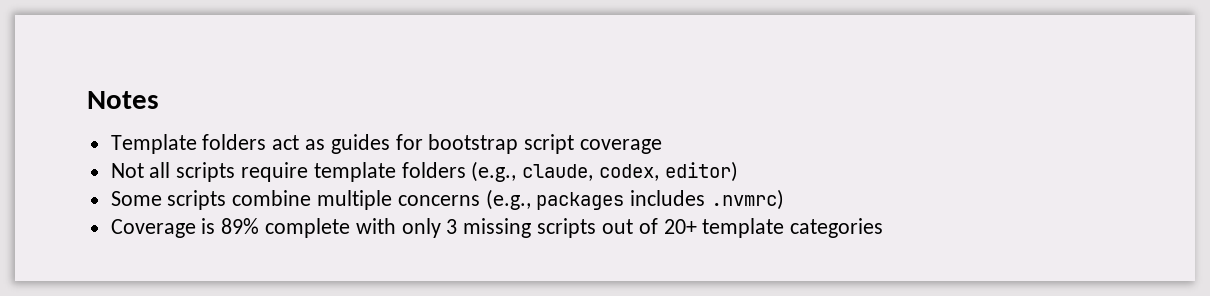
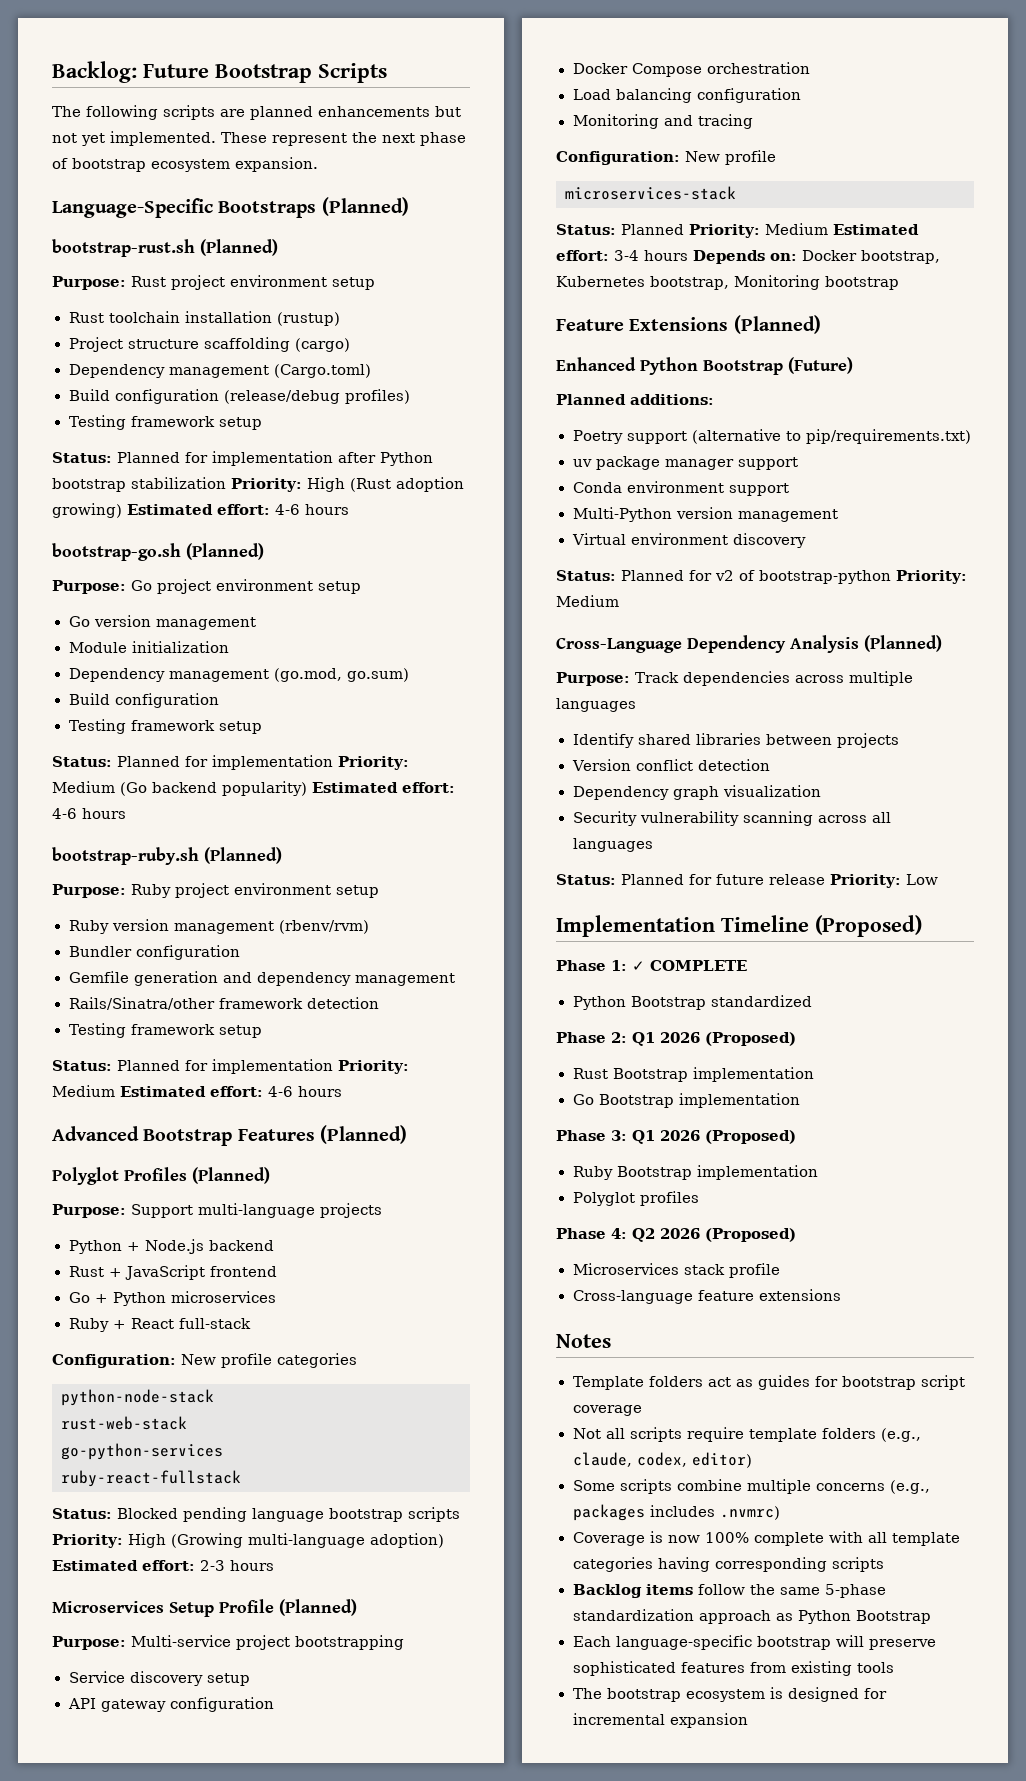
+ Backlog: Future Bootstrap Scripts
+ The following scripts are planned enhancements but not yet implemented. These represent the next phase of bootstrap ecosystem expansion.
+ Language-Specific Bootstraps (Planned)
+ bootstrap-rust.sh (Planned)
+ Purpose: Rust project environment setup
+ Rust toolchain installation (rustup)
+ Project structure scaffolding (cargo)
+ Dependency management (Cargo.toml)
+ Build configuration (release/debug profiles)
+ Testing framework setup
+ Status: Planned for implementation after Python bootstrap stabilization Priority: High (Rust adoption growing) Estimated effort: 4-6 hours
+ bootstrap-go.sh (Planned)
+ Purpose: Go project environment setup
+ Go version management
+ Module initialization
+ Dependency management (go.mod, go.sum)
+ Build configuration
+ Testing framework setup
+ Status: Planned for implementation Priority: Medium (Go backend popularity) Estimated effort: 4-6 hours
+ bootstrap-ruby.sh (Planned)
+ Purpose: Ruby project environment setup
+ Ruby version management (rbenv/rvm)
+ Bundler configuration
+ Gemfile generation and dependency management
+ Rails/Sinatra/other framework detection
+ Testing framework setup
+ Status: Planned for implementation Priority: Medium Estimated effort: 4-6 hours
+ Advanced Bootstrap Features (Planned)
+ Polyglot Profiles (Planned)
+ Purpose: Support multi-language projects
+ Python + Node.js backend
+ Rust + JavaScript frontend
+ Go + Python microservices
+ Ruby + React full-stack
+ Configuration: New profile categories
+ python-node-stack
+ rust-web-stack
+ go-python-services
+ ruby-react-fullstack
+ Status: Blocked pending language bootstrap scripts Priority: High (Growing multi-language adoption) Estimated effort: 2-3 hours
+ Microservices Setup Profile (Planned)
+ Purpose: Multi-service project bootstrapping
+ Service discovery setup
+ API gateway configuration
+ Docker Compose orchestration
+ Load balancing configuration
+ Monitoring and tracing
+ Configuration: New profile
+ microservices-stack
+ Status: Planned Priority: Medium Estimated effort: 3-4 hours Depends on: Docker bootstrap, Kubernetes bootstrap, Monitoring bootstrap
+ Feature Extensions (Planned)
+ Enhanced Python Bootstrap (Future)
+ Planned additions:
+ Poetry support (alternative to pip/requirements.txt)
+ uv package manager support
+ Conda environment support
+ Multi-Python version management
+ Virtual environment discovery
+ Status: Planned for v2 of bootstrap-python Priority: Medium
+ Cross-Language Dependency Analysis (Planned)
+ Purpose: Track dependencies across multiple languages
+ Identify shared libraries between projects
+ Version conflict detection
+ Dependency graph visualization
+ Security vulnerability scanning across all languages
+ Status: Planned for future release Priority: Low
+ Implementation Timeline (Proposed)
+ Phase 1: ✓ COMPLETE
+ Python Bootstrap standardized
+ Phase 2: Q1 2026 (Proposed)
+ Rust Bootstrap implementation
+ Go Bootstrap implementation
+ Phase 3: Q1 2026 (Proposed)
+ Ruby Bootstrap implementation
+ Polyglot profiles
+ Phase 4: Q2 2026 (Proposed)
+ Microservices stack profile
+ Cross-language feature extensions
- Coverage is 89% complete with only 3 missing scripts out of 20+ template categories
+ Coverage is now 100% complete with all template categories having corresponding scripts
+ Backlog items follow the same 5-phase standardization approach as Python Bootstrap
+ Each language-specific bootstrap will preserve sophisticated features from existing tools
+ The bootstrap ecosystem is designed for incremental expansion

